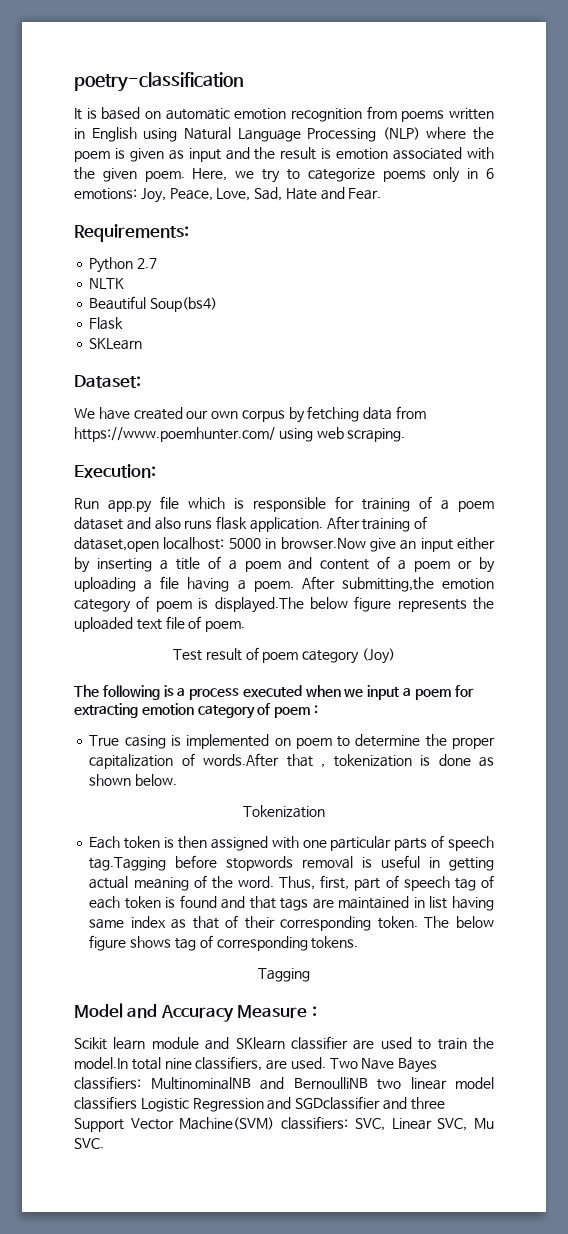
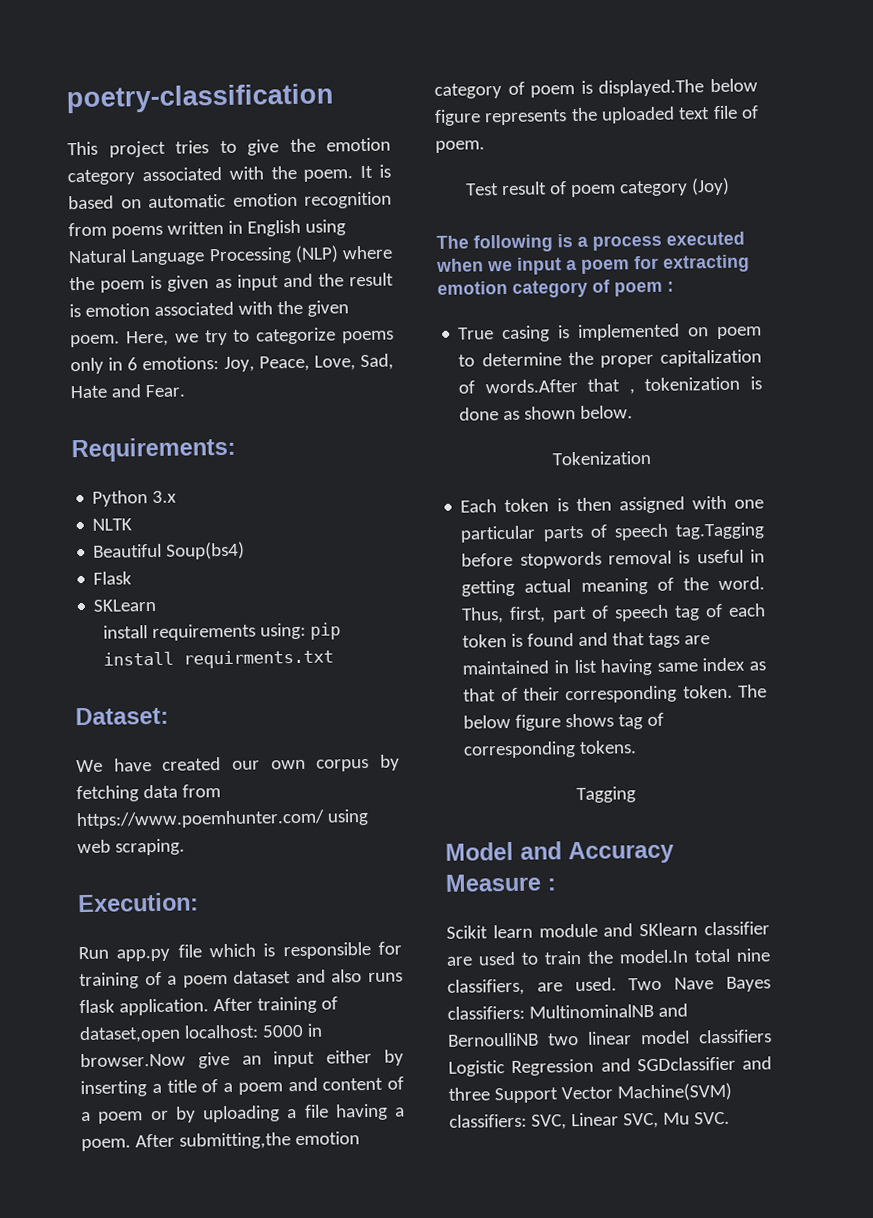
+ This project tries to give the emotion category associated with the poem.
- Python 2.7
+ Python 3.x
+ install requirements using: pip install requirments.txt

